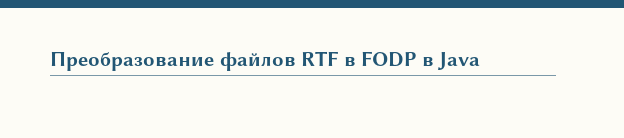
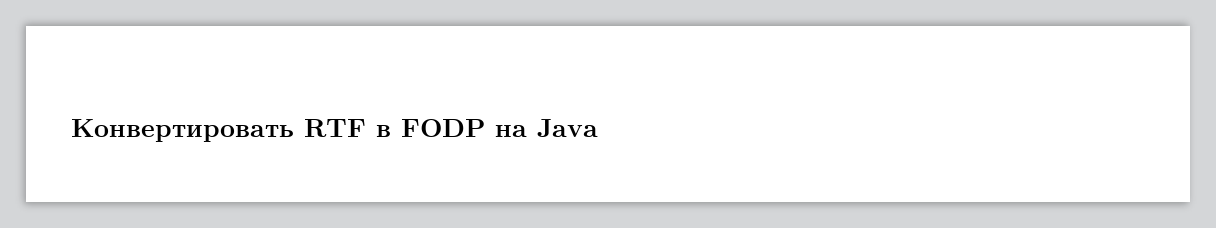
- Преобразование файлов RTF в FODP в Java
+ Конвертировать RTF в FODP на Java

